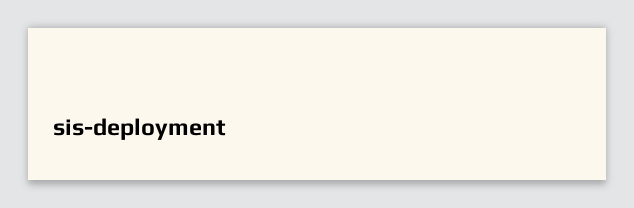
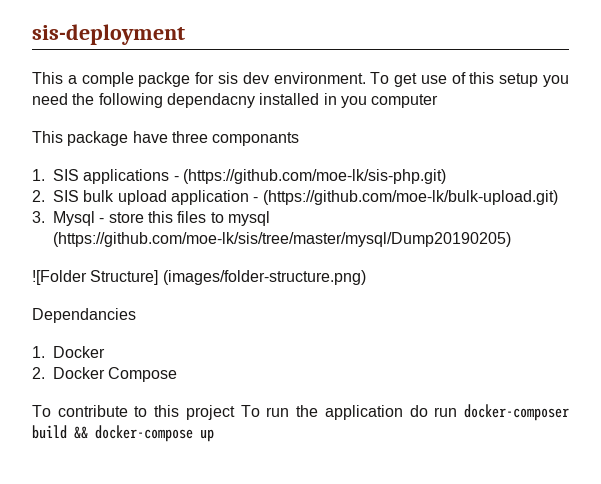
+ This a comple packge for sis dev environment. To get use of this setup you need the following dependacny installed in you computer
+ This package have three componants
+ 1. SIS applications - (https://github.com/moe-lk/sis-php.git)
+ 2. SIS bulk upload application - (https://github.com/moe-lk/bulk-upload.git)
+ 3. Mysql - store this files to mysql (https://github.com/moe-lk/sis/tree/master/mysql/Dump20190205)
+ ![Folder Structure] (images/folder-structure.png)
+ Dependancies
+ 1. Docker
+ 2. Docker Compose
+ To contribute to this project To run the application do run docker-composer build && docker-compose up

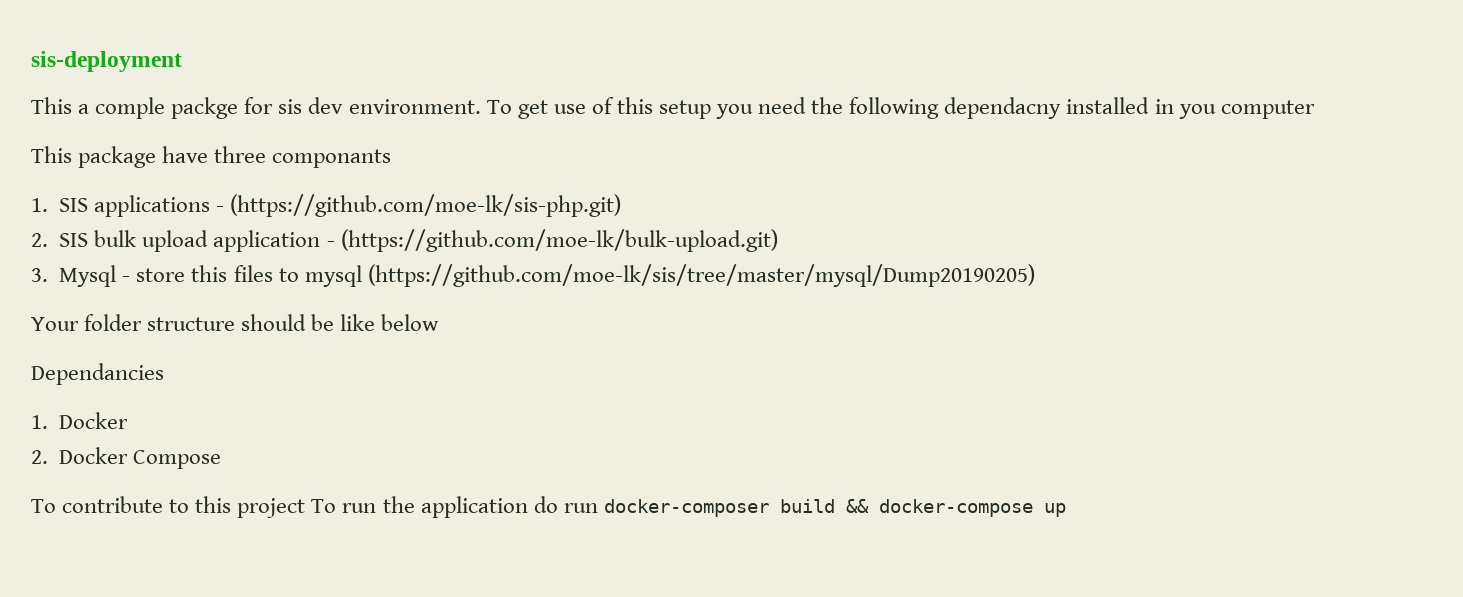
- ![Folder Structure] (images/folder-structure.png)
+ Your folder structure should be like below

